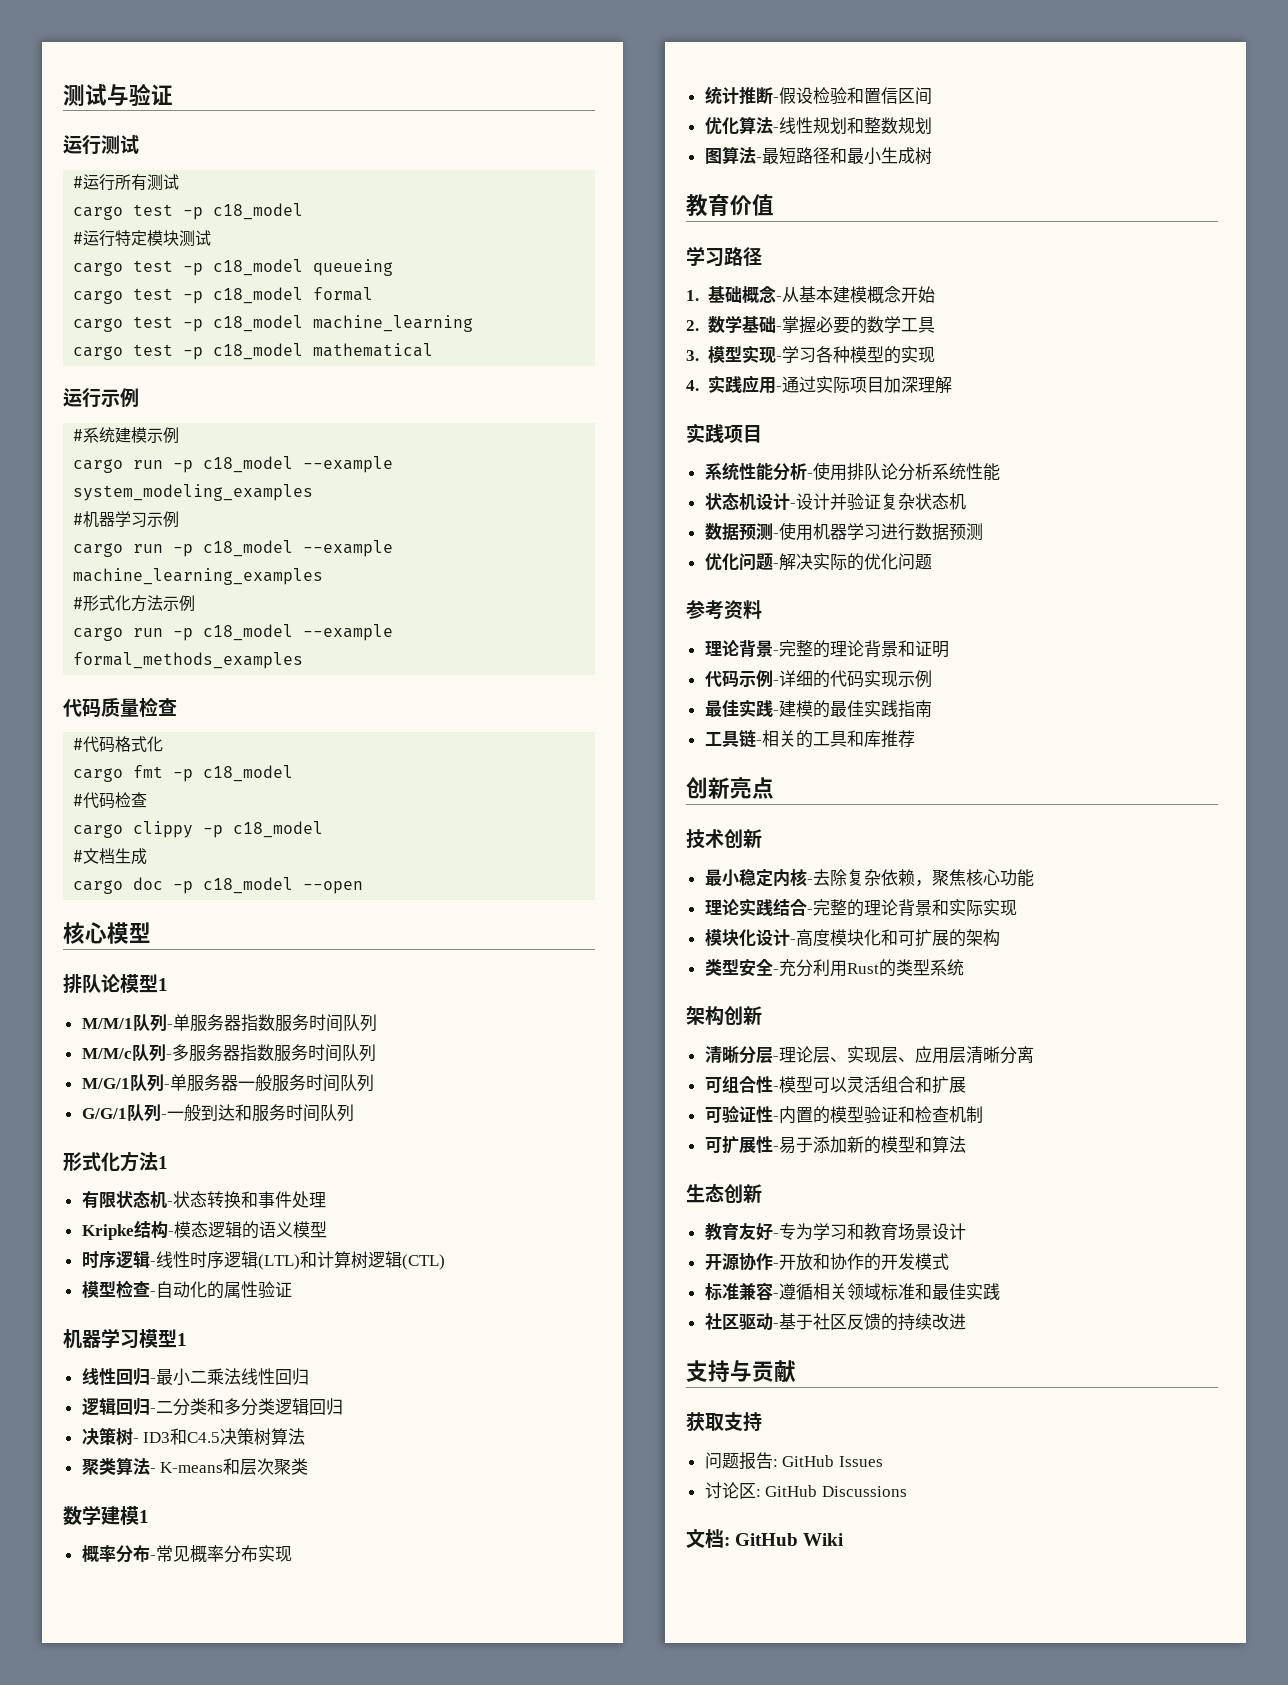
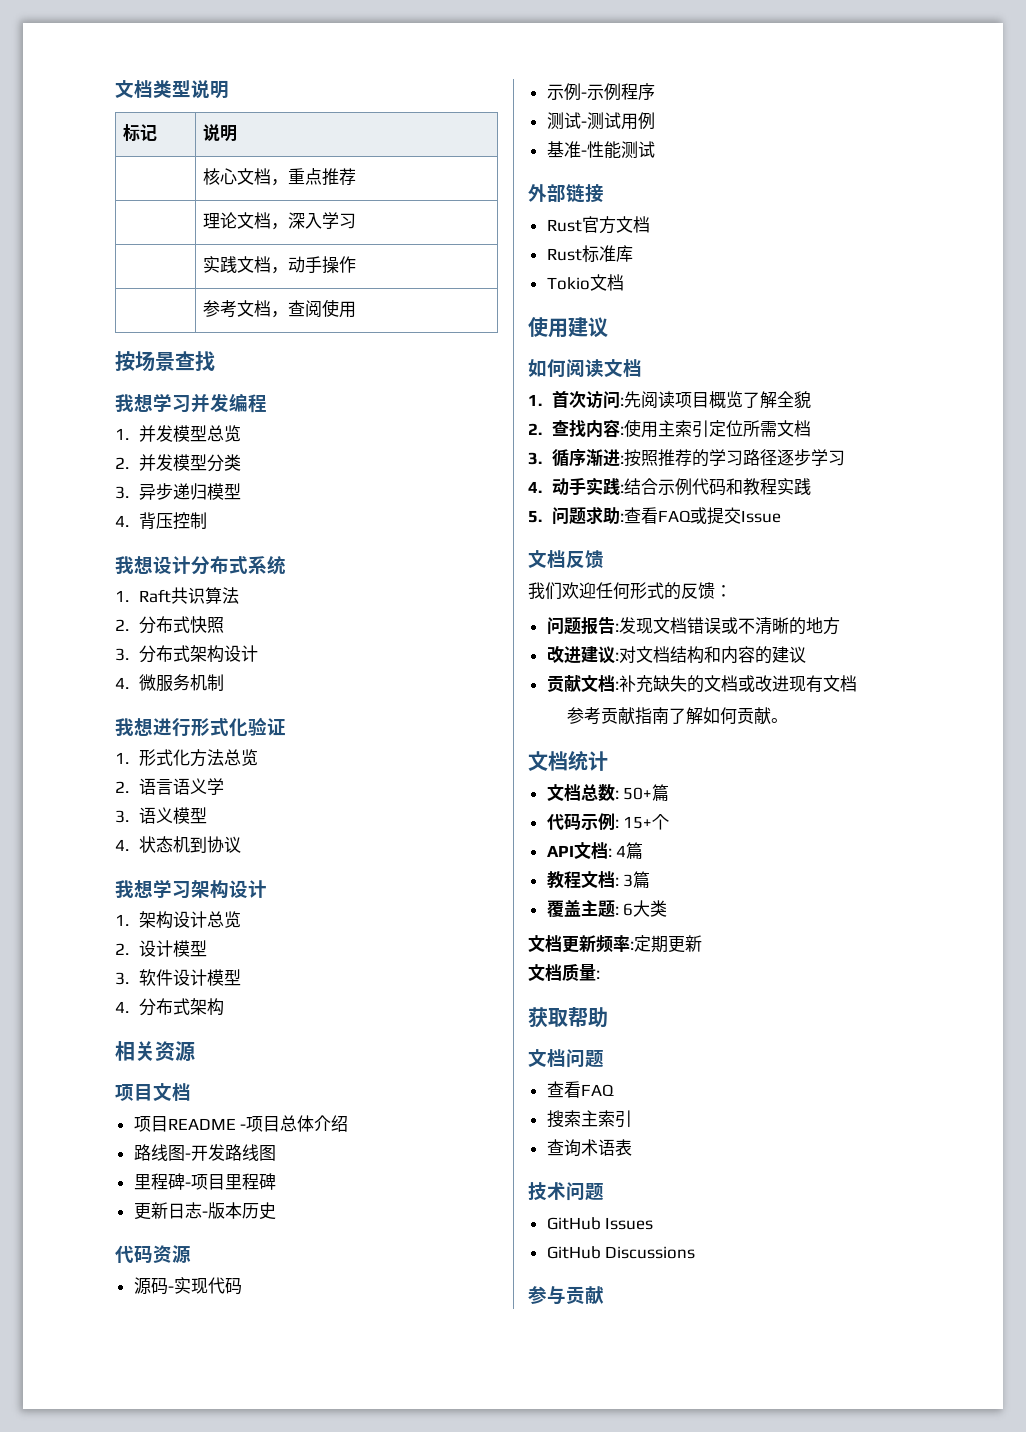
- 测试与验证
- 运行测试
- #运行所有测试
- cargo test -p c18_model
- #运行特定模块测试
- cargo test -p c18_model queueing
- cargo test -p c18_model formal
- cargo test -p c18_model machine_learning
- cargo test -p c18_model mathematical
- 运行示例
- #系统建模示例
- cargo run -p c18_model --example system_modeling_examples
- #机器学习示例
- cargo run -p c18_model --example machine_learning_examples
- #形式化方法示例
- cargo run -p c18_model --example formal_methods_examples
- 代码质量检查
- #代码格式化
- cargo fmt -p c18_model
- #代码检查
- cargo clippy -p c18_model
- #文档生成
- cargo doc -p c18_model --open
- 核心模型
- 排队论模型1
- M/M/1队列-单服务器指数服务时间队列
- M/M/c队列-多服务器指数服务时间队列
- M/G/1队列-单服务器一般服务时间队列
- G/G/1队列-一般到达和服务时间队列
- 形式化方法1
- 有限状态机-状态转换和事件处理
- Kripke结构-模态逻辑的语义模型
- 时序逻辑-线性时序逻辑(LTL)和计算树逻辑(CTL)
- 模型检查-自动化的属性验证
- 机器学习模型1
- 线性回归-最小二乘法线性回归
- 逻辑回归-二分类和多分类逻辑回归
- 决策树- ID3和C4.5决策树算法
- 聚类算法- K-means和层次聚类
- 数学建模1
- 概率分布-常见概率分布实现
- 统计推断-假设检验和置信区间
- 优化算法-线性规划和整数规划
- 图算法-最短路径和最小生成树
- 教育价值
- 学习路径
- 1.基础概念-从基本建模概念开始
- 2.数学基础-掌握必要的数学工具
- 3.模型实现-学习各种模型的实现
- 4.实践应用-通过实际项目加深理解
- 实践项目
- 系统性能分析-使用排队论分析系统性能
- 状态机设计-设计并验证复杂状态机
- 数据预测-使用机器学习进行数据预测
- 优化问题-解决实际的优化问题
- 参考资料
- 理论背景-完整的理论背景和证明
- 代码示例-详细的代码实现示例
- 最佳实践-建模的最佳实践指南
- 工具链-相关的工具和库推荐
- 创新亮点
- 技术创新
- 最小稳定内核-去除复杂依赖，聚焦核心功能
- 理论实践结合-完整的理论背景和实际实现
- 模块化设计-高度模块化和可扩展的架构
- 类型安全-充分利用Rust的类型系统
- 架构创新
- 清晰分层-理论层、实现层、应用层清晰分离
- 可组合性-模型可以灵活组合和扩展
- 可验证性-内置的模型验证和检查机制
- 可扩展性-易于添加新的模型和算法
- 生态创新
- 教育友好-专为学习和教育场景设计
- 开源协作-开放和协作的开发模式
- 标准兼容-遵循相关领域标准和最佳实践
- 社区驱动-基于社区反馈的持续改进
- 支持与贡献
- 获取支持
- 问题报告: GitHub Issues
+ 文档类型说明
+ 标记 | 说明
+ | 核心文档，重点推荐
+ | 理论文档，深入学习
+ | 实践文档，动手操作
+ | 参考文档，查阅使用
+ 按场景查找
+ 我想学习并发编程
+ 1.并发模型总览
+ 2.并发模型分类
+ 3.异步递归模型
+ 4.背压控制
+ 我想设计分布式系统
+ 1. Raft共识算法
+ 2.分布式快照
+ 3.分布式架构设计
+ 4.微服务机制
+ 我想进行形式化验证
+ 1.形式化方法总览
+ 2.语言语义学
+ 3.语义模型
+ 4.状态机到协议
+ 我想学习架构设计
+ 1.架构设计总览
+ 2.设计模型
+ 3.软件设计模型
+ 4.分布式架构
+ 相关资源
+ 项目文档
+ 项目README -项目总体介绍
+ 路线图-开发路线图
+ 里程碑-项目里程碑
+ 更新日志-版本历史
+ 代码资源
+ 源码-实现代码
+ 示例-示例程序
+ 测试-测试用例
+ 基准-性能测试
+ 外部链接
+ Rust官方文档
+ Rust标准库
+ Tokio文档
+ 使用建议
+ 如何阅读文档
+ 1.首次访问:先阅读项目概览了解全貌
+ 2.查找内容:使用主索引定位所需文档
+ 3.循序渐进:按照推荐的学习路径逐步学习
+ 4.动手实践:结合示例代码和教程实践
+ 5.问题求助:查看FAQ或提交Issue
+ 文档反馈
+ 我们欢迎任何形式的反馈：
+ 问题报告:发现文档错误或不清晰的地方
+ 改进建议:对文档结构和内容的建议
+ 贡献文档:补充缺失的文档或改进现有文档
+ 参考贡献指南了解如何贡献。
+ 文档统计
+ 文档总数: 50+篇
+ 代码示例: 15+个
+ API文档: 4篇
+ 教程文档: 3篇
+ 覆盖主题: 6大类
+ 文档更新频率:定期更新
+ 文档质量:
+ 获取帮助
+ 文档问题
+ 查看FAQ
+ 搜索主索引
+ 查询术语表
+ 技术问题
+ GitHub Issues
- 讨论区: GitHub Discussions
+ GitHub Discussions
- 文档: GitHub Wiki
+ 参与贡献

